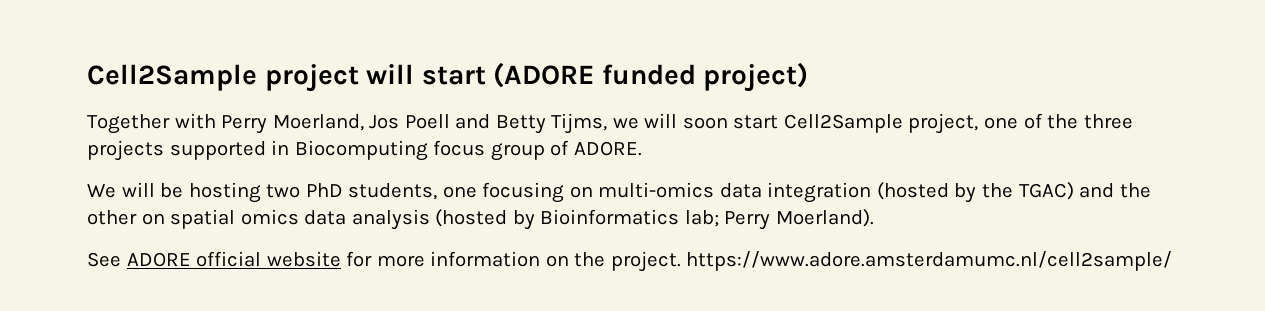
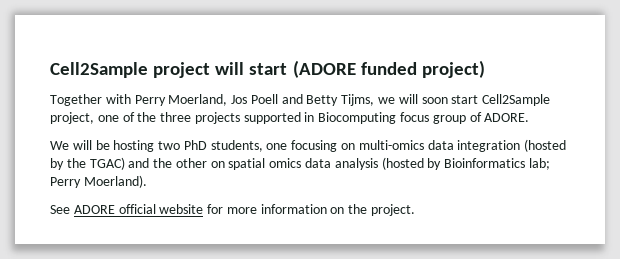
- See ADORE official website for more information on the project. https://www.adore.amsterdamumc.nl/cell2sample/
+ See ADORE official website for more information on the project.

